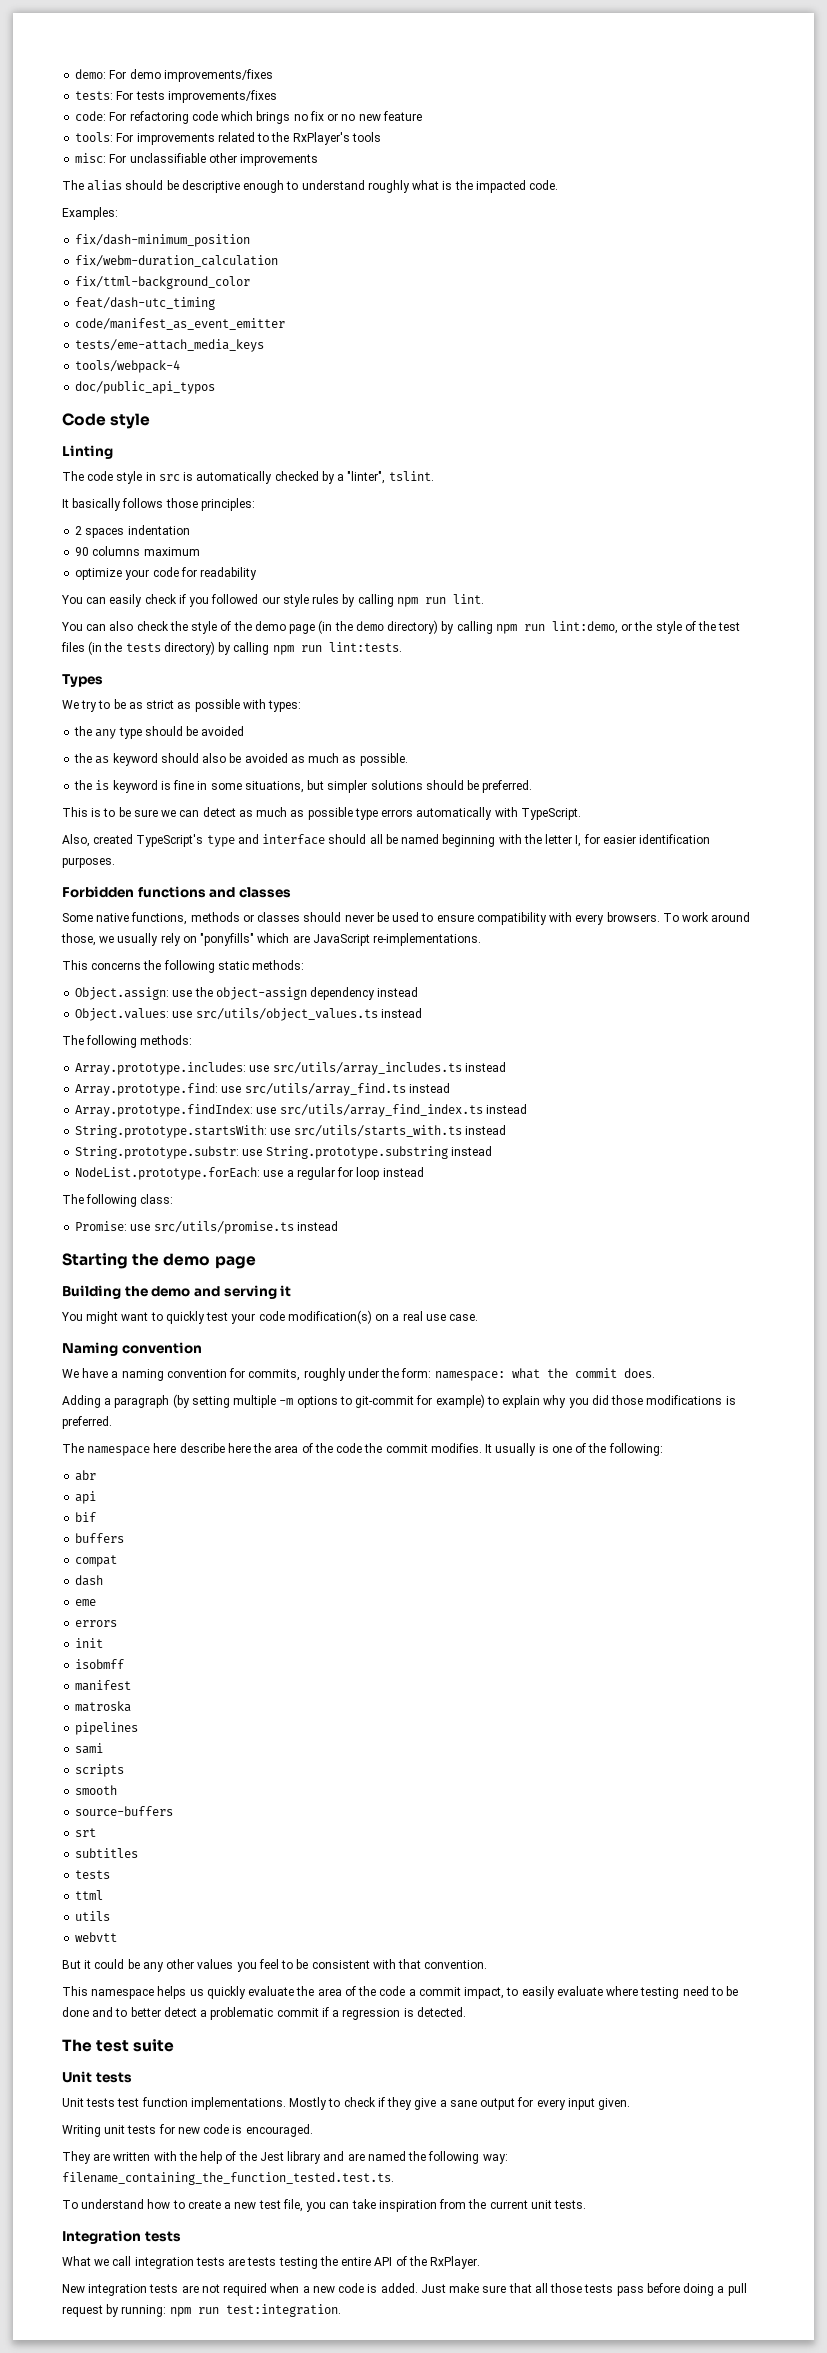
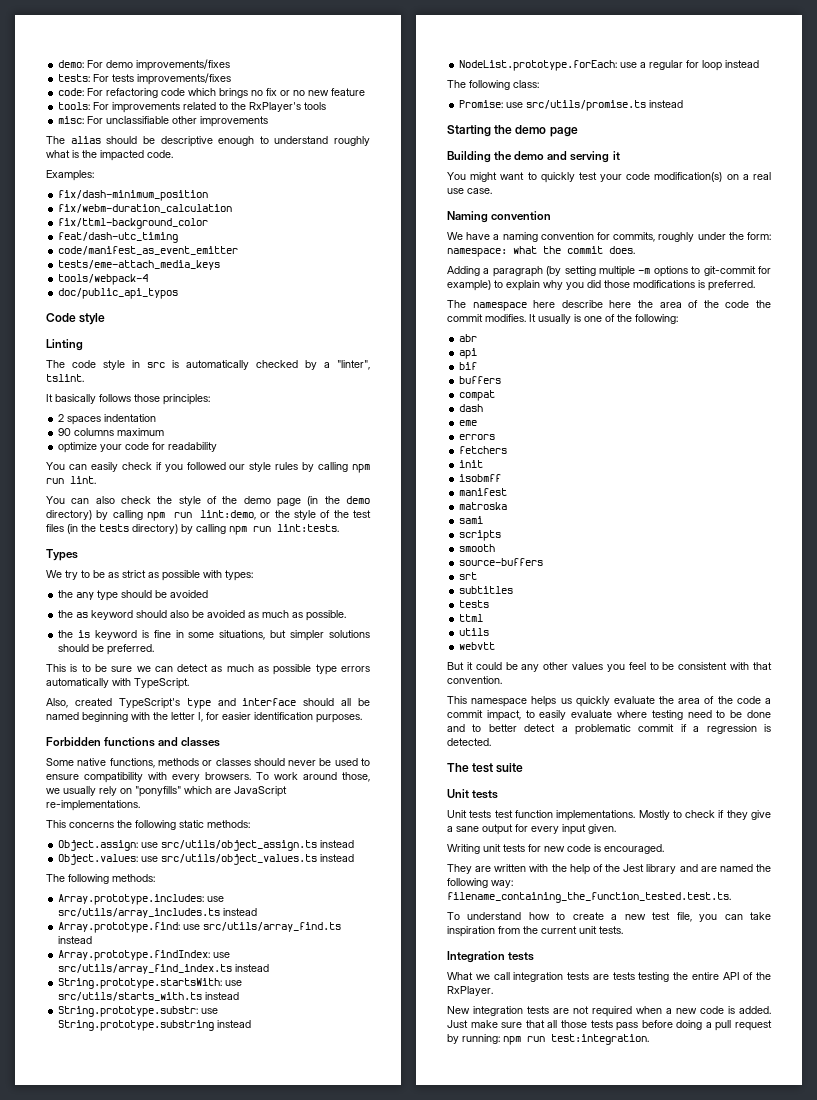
- Object.assign: use the object-assign dependency instead
+ Object.assign: use src/utils/object_assign.ts instead
+ fetchers
- pipelines

